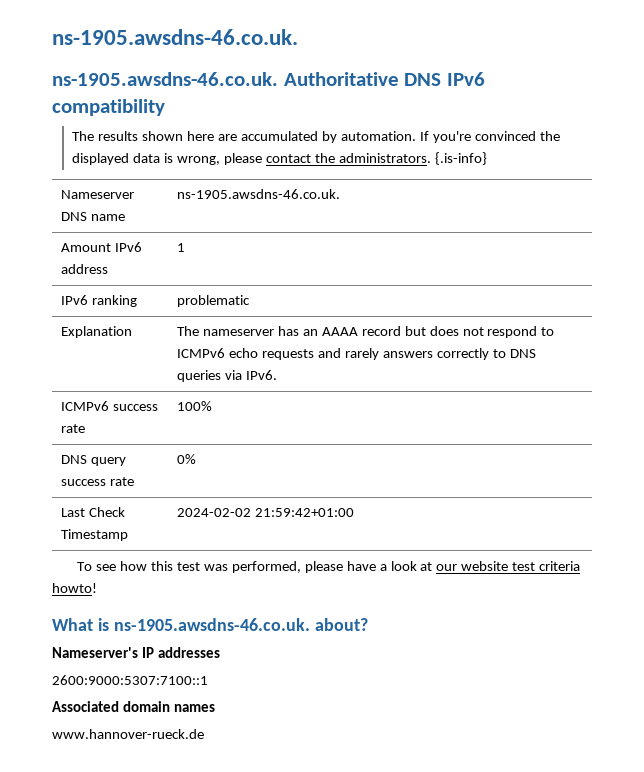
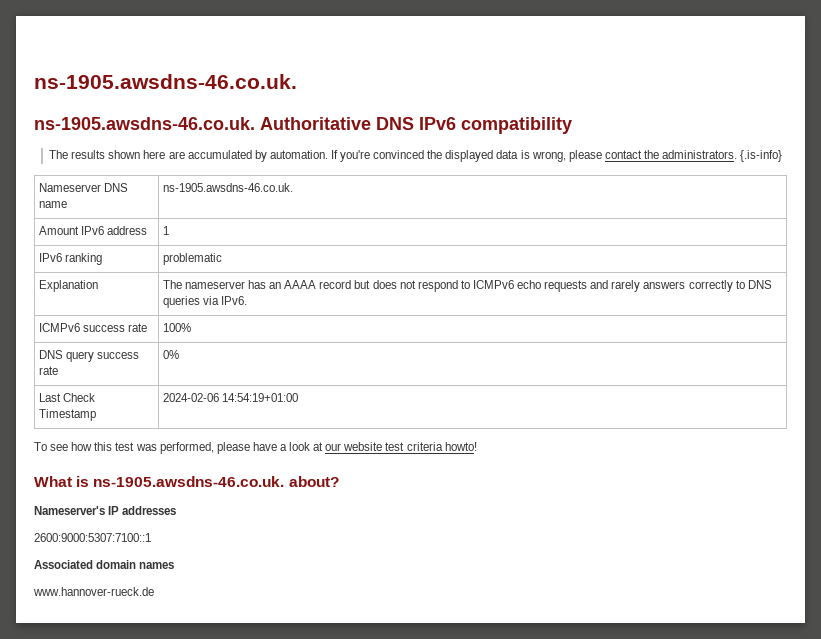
- Last Check Timestamp | 2024-02-02 21:59:42+01:00
+ Last Check Timestamp | 2024-02-06 14:54:19+01:00

